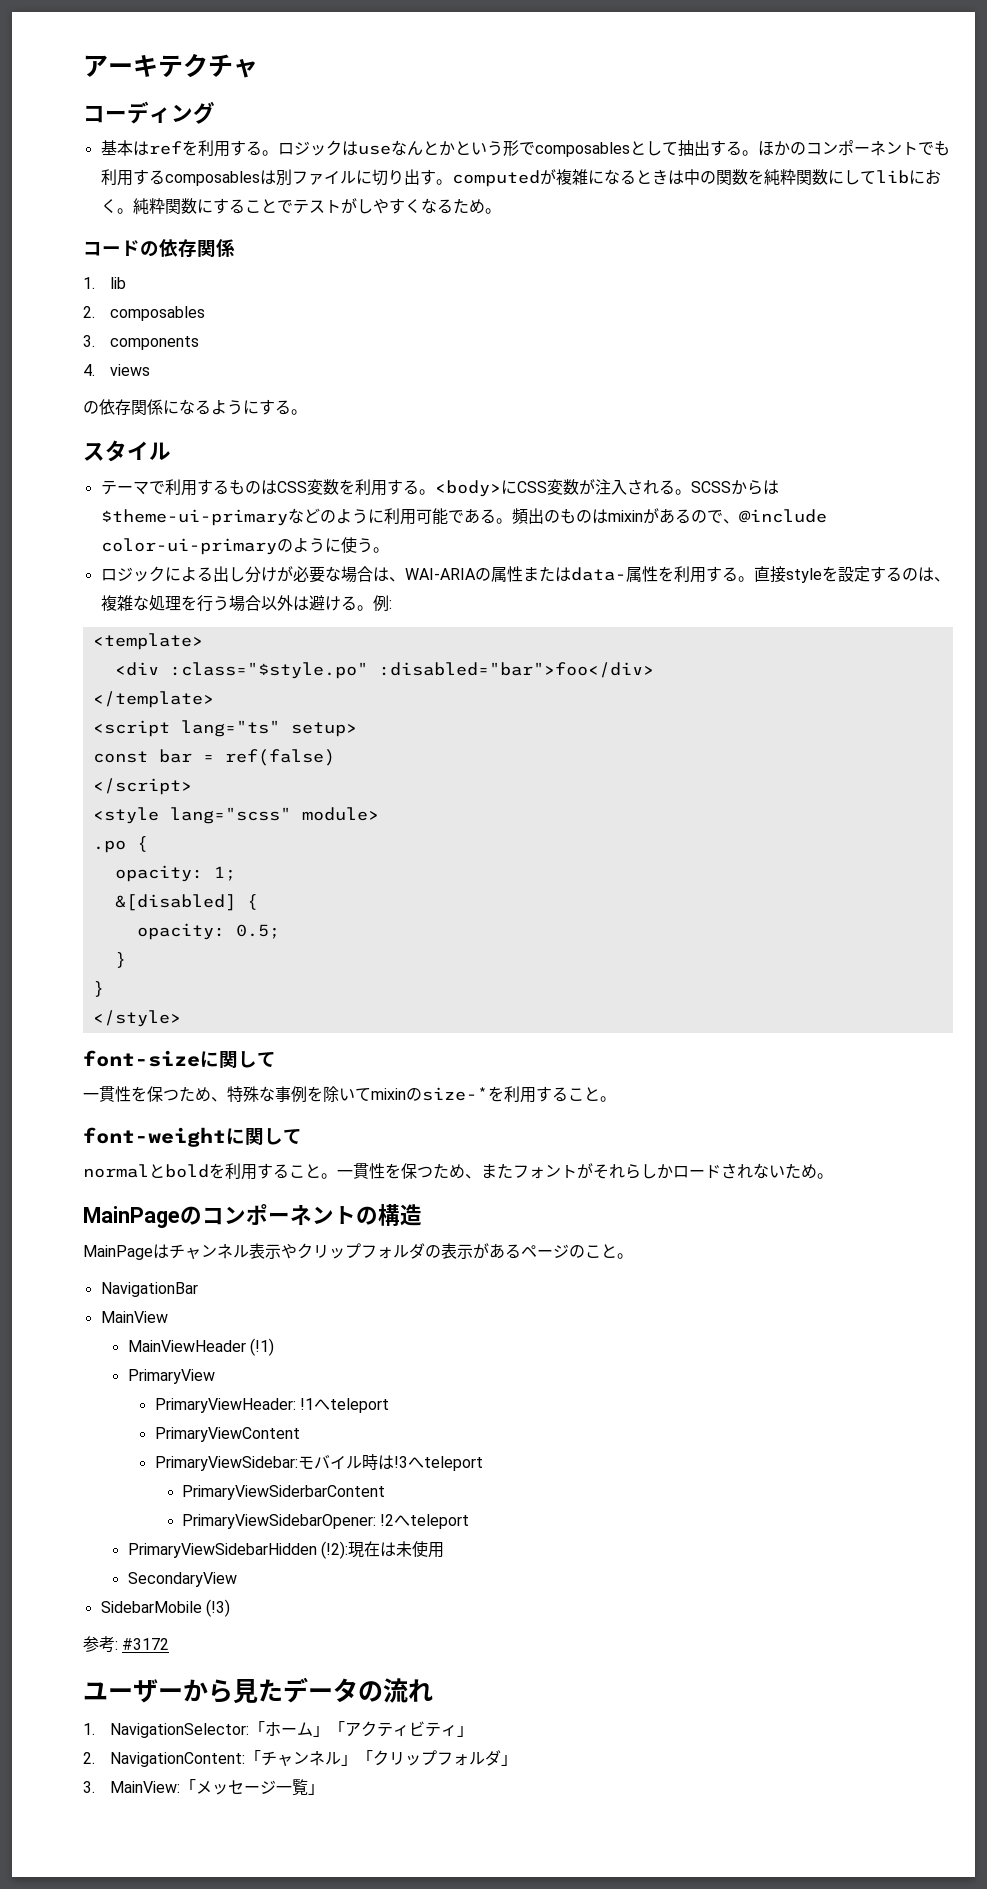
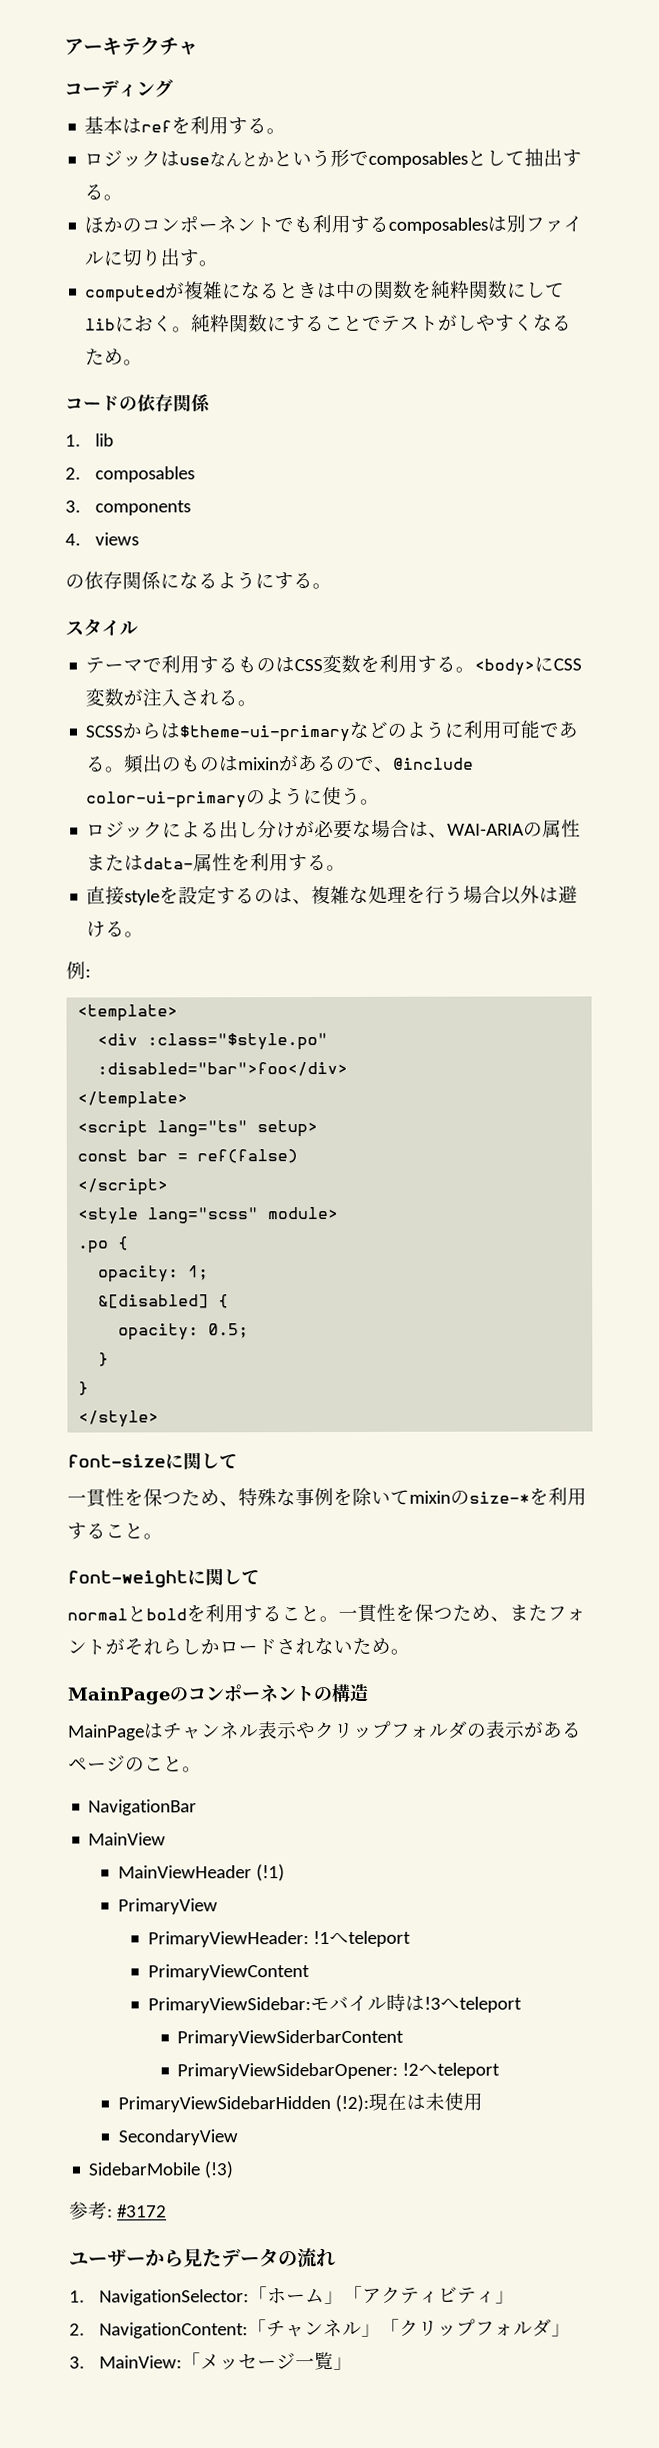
- 基本はrefを利用する。ロジックはuseなんとかという形でcomposablesとして抽出する。ほかのコンポーネントでも利用するcomposablesは別ファイルに切り出す。computedが複雑になるときは中の関数を純粋関数にしてlibにおく。
+ 基本はrefを利用する。
+ ロジックはuseなんとかという形でcomposablesとして抽出する。
+ ほかのコンポーネントでも利用するcomposablesは別ファイルに切り出す。
+ computedが複雑になるときは中の関数を純粋関数にしてlibにおく。
- <body>にCSS変数が注入される。SCSSからは$theme-ui-primaryなどのように利用可能である。
+ <body>にCSS変数が注入される。
+ SCSSからは$theme-ui-primaryなどのように利用可能である。
- ロジックによる出し分けが必要な場合は、WAI-ARIAの属性またはdata-属性を利用する。直接styleを設定するのは、複雑な処理を行う場合以外は避ける。例:
+ ロジックによる出し分けが必要な場合は、WAI-ARIAの属性またはdata-属性を利用する。
+ 直接styleを設定するのは、複雑な処理を行う場合以外は避ける。
+ 例:

